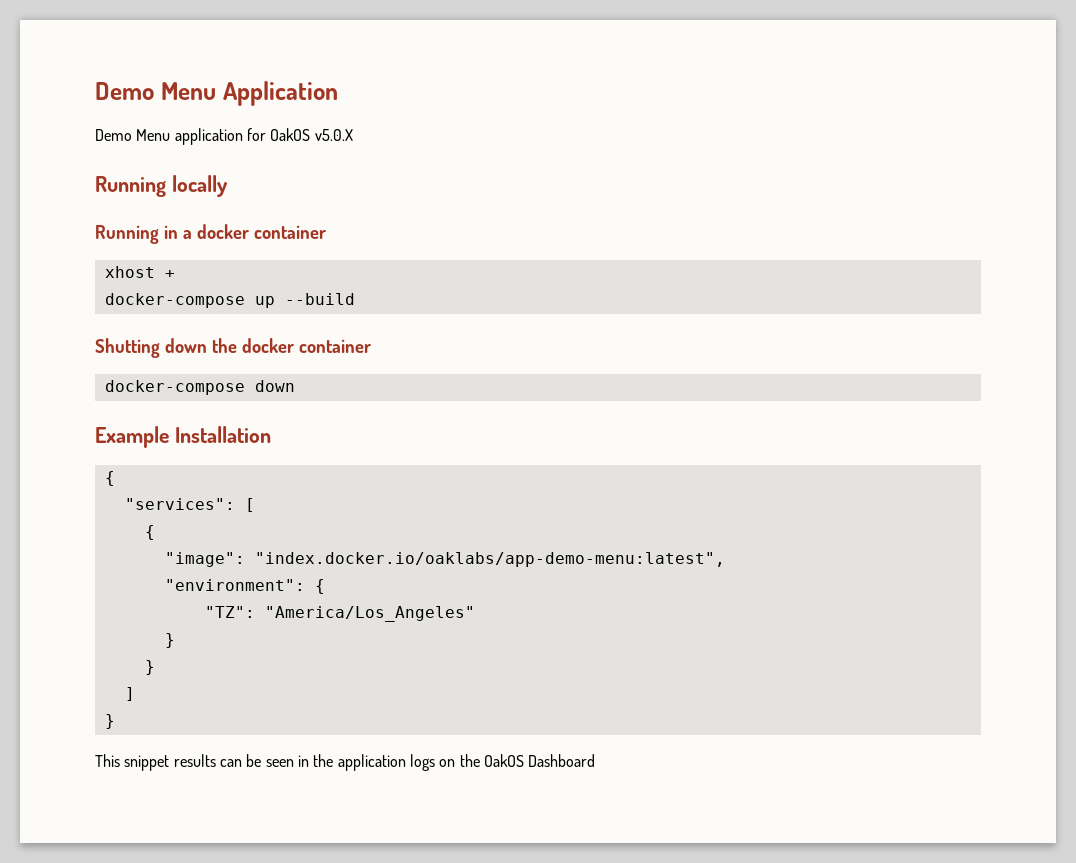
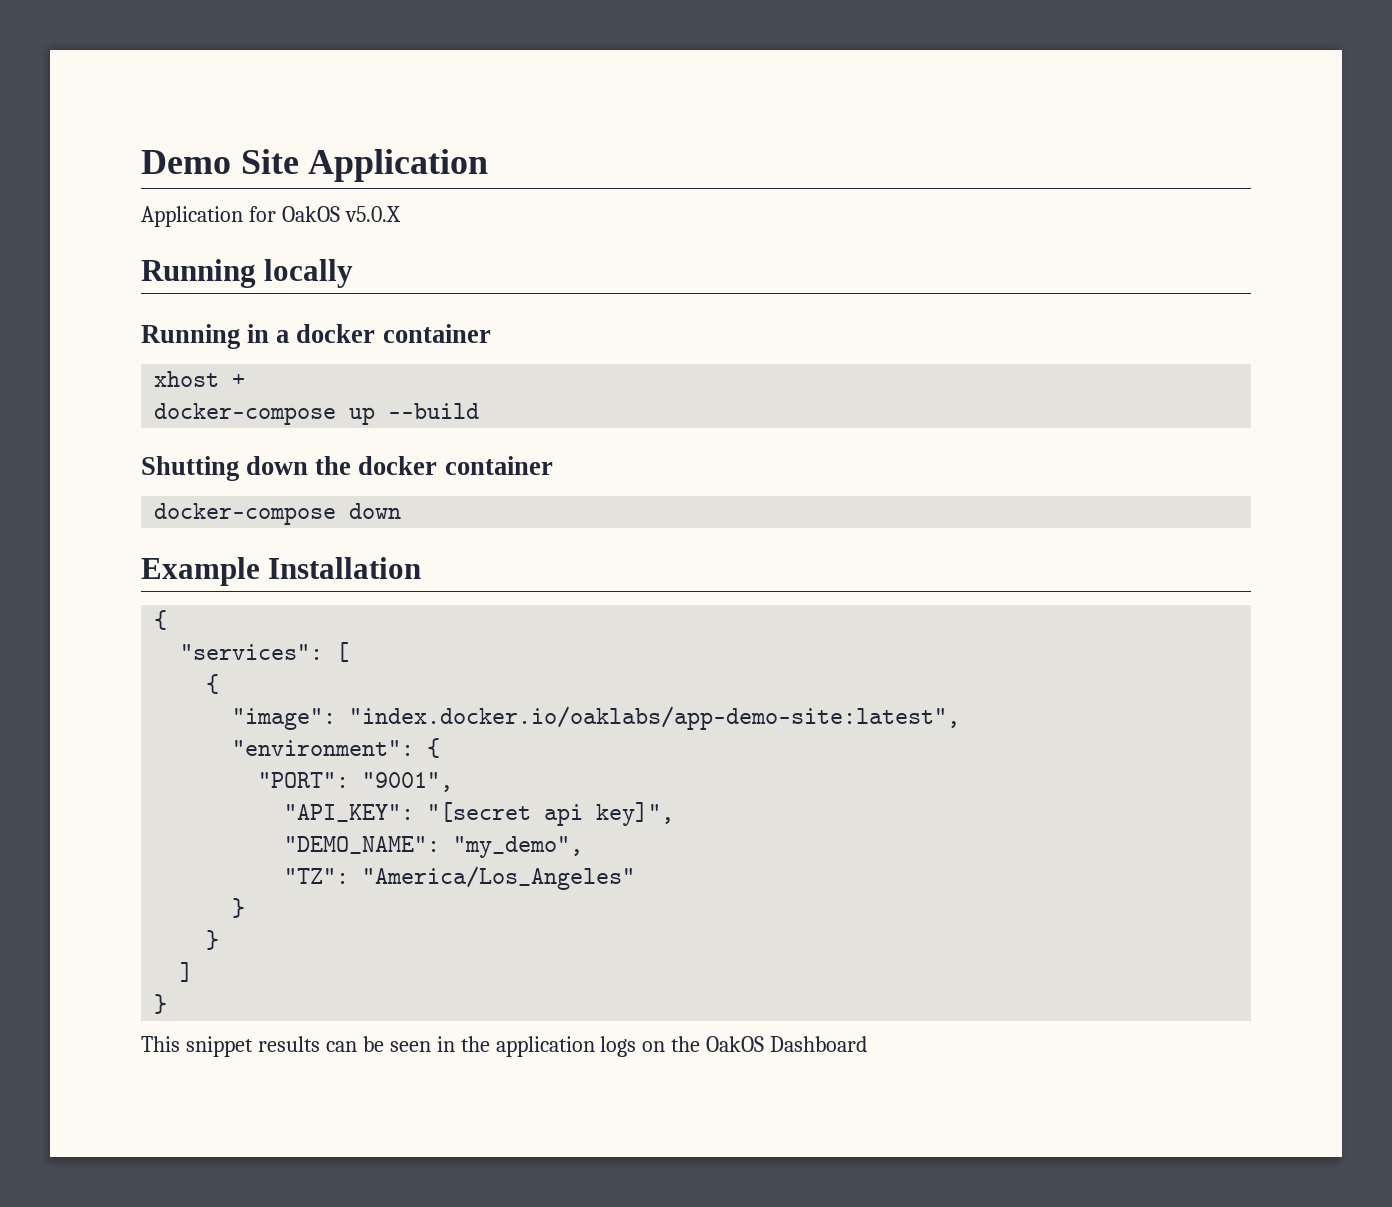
- Demo Menu Application
+ Demo Site Application
- Demo Menu application for OakOS v5.0.X
+ Application for OakOS v5.0.X
- "image": "index.docker.io/oaklabs/app-demo-menu:latest",
+ "image": "index.docker.io/oaklabs/app-demo-site:latest",
+ "PORT": "9001",
+ "API_KEY": "[secret api key]",
+ "DEMO_NAME": "my_demo",

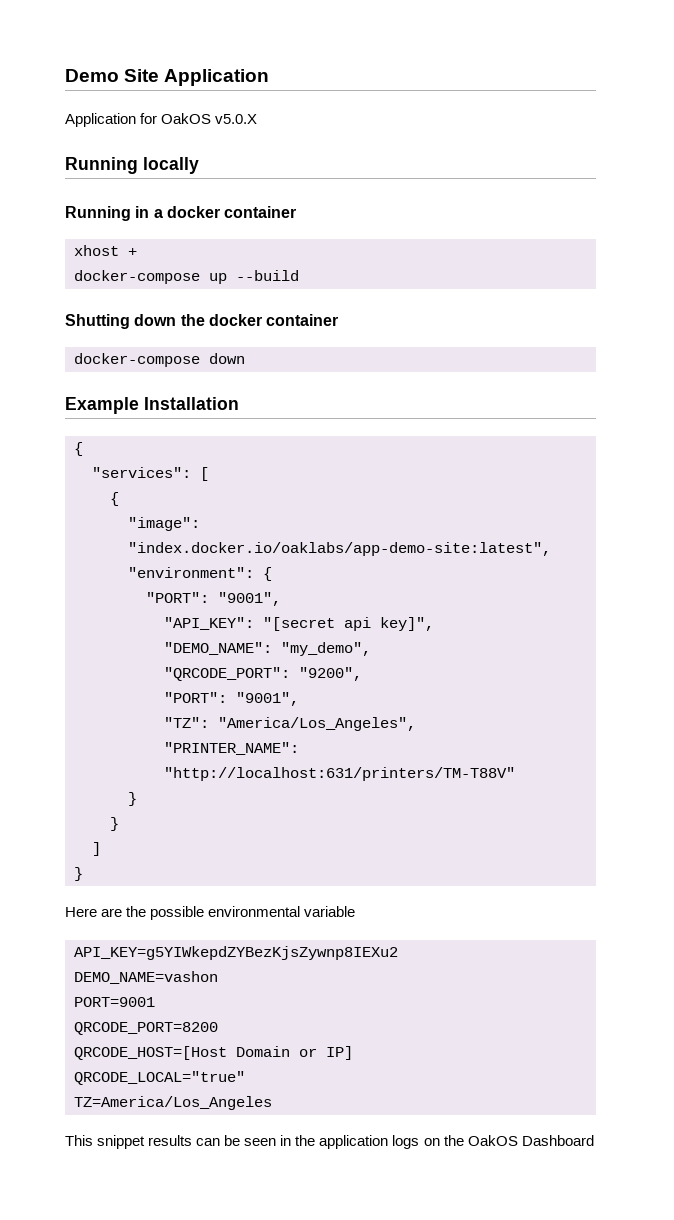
- "TZ": "America/Los_Angeles"
+ "QRCODE_PORT": "9200",
+ "PORT": "9001",
+ "TZ": "America/Los_Angeles",
+ "PRINTER_NAME": "http://localhost:631/printers/TM-T88V"
  }
  }
  ]
  }
+ Here are the possible environmental variable
+ API_KEY=g5YIWkepdZYBezKjsZywnp8IEXu2
+ DEMO_NAME=vashon
+ PORT=9001
+ QRCODE_PORT=8200
+ QRCODE_HOST=[Host Domain or IP]
+ QRCODE_LOCAL="true"
+ TZ=America/Los_Angeles

